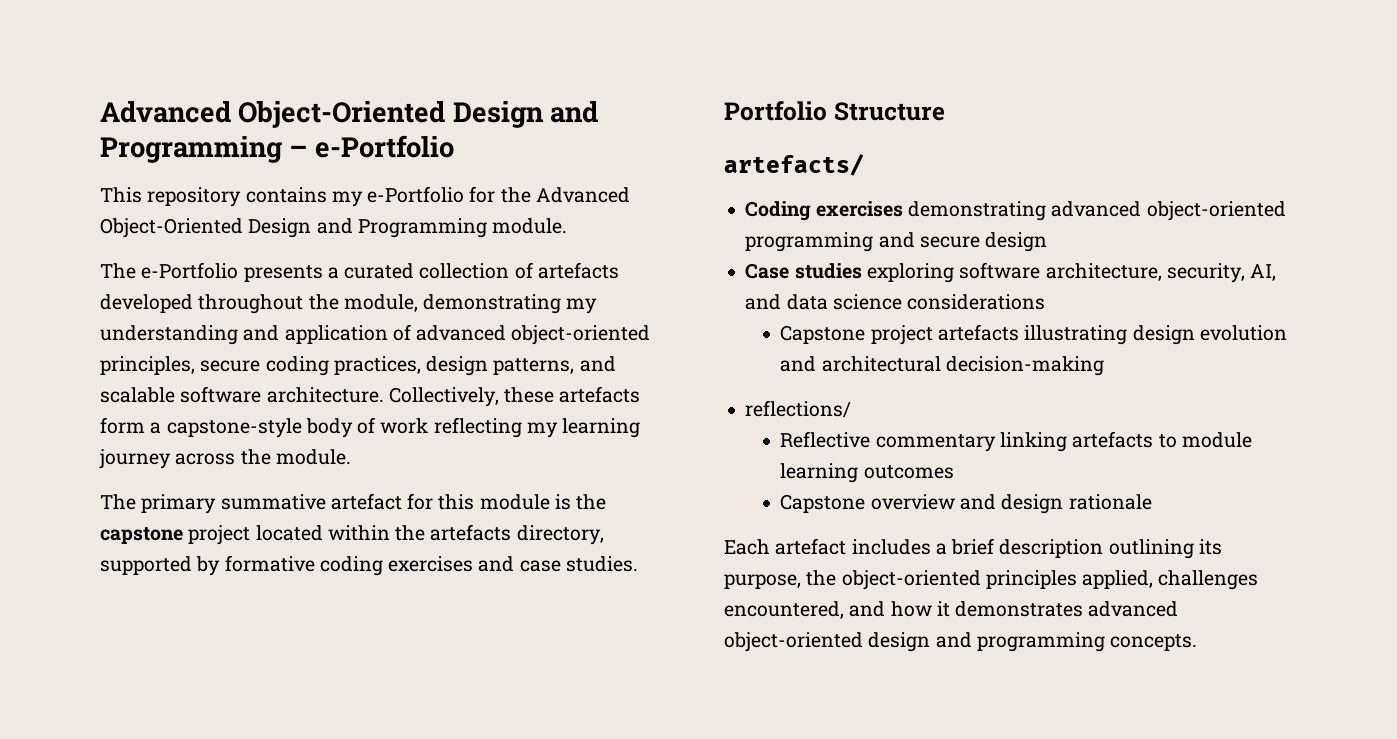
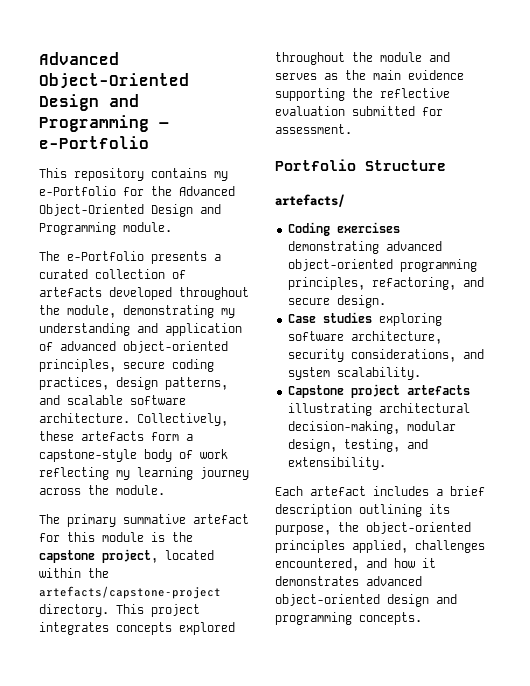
- The primary summative artefact for this module is the capstone project located within the artefacts directory, supported by formative coding exercises and case studies.
+ The primary summative artefact for this module is the capstone project, located within the artefacts/capstone-project directory. This project integrates concepts explored throughout the module and serves as the main evidence supporting the reflective evaluation submitted for assessment.
- Coding exercises demonstrating advanced object-oriented programming and secure design
+ Coding exercises demonstrating advanced object-oriented programming principles, refactoring, and secure design.
- Case studies exploring software architecture, security, AI, and data science considerations
- Capstone project artefacts illustrating design evolution and architectural decision-making
- reflections/
- Reflective commentary linking artefacts to module learning outcomes
- Capstone overview and design rationale
+ Case studies exploring software architecture, security considerations, and system scalability.
+ Capstone project artefacts illustrating architectural decision-making, modular design, testing, and extensibility.

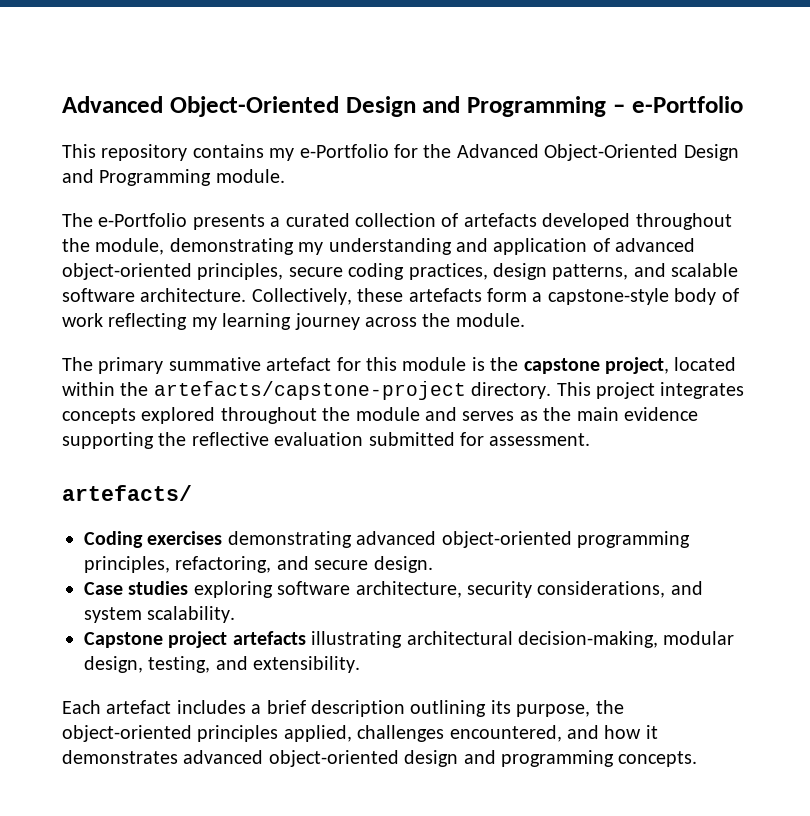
- Portfolio Structure

